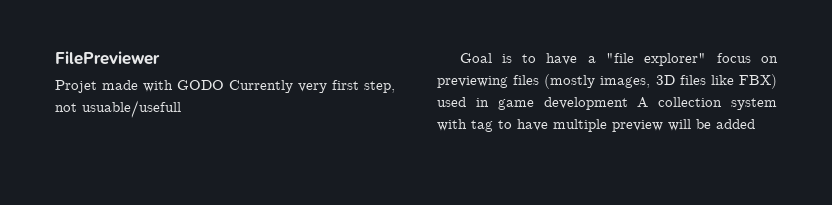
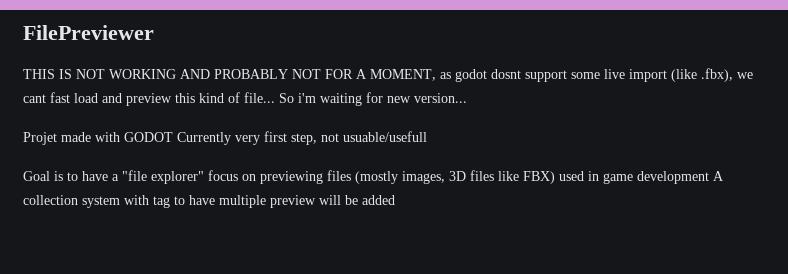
+ THIS IS NOT WORKING AND PROBABLY NOT FOR A MOMENT, as godot dosnt support some live import (like .fbx), we cant fast load and preview this kind of file... So i'm waiting for new version...
- Projet made with GODO Currently very first step, not usuable/usefull
+ Projet made with GODOT Currently very first step, not usuable/usefull

